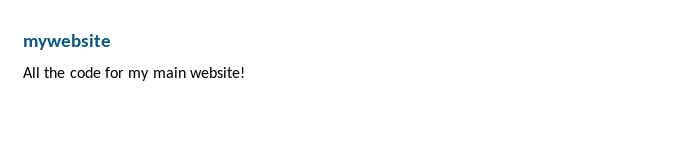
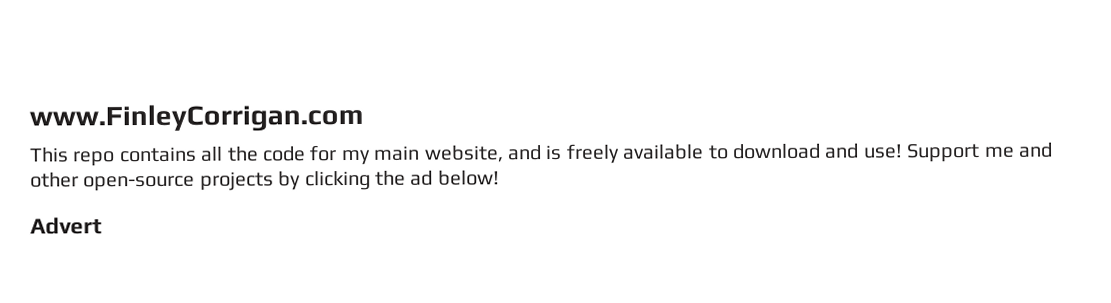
- mywebsite
- All the code for my main website!
+ www.FinleyCorrigan.com
+ This repo contains all the code for my main website, and is freely available to download and use! Support me and other open-source projects by clicking the ad below!
+ Advert

